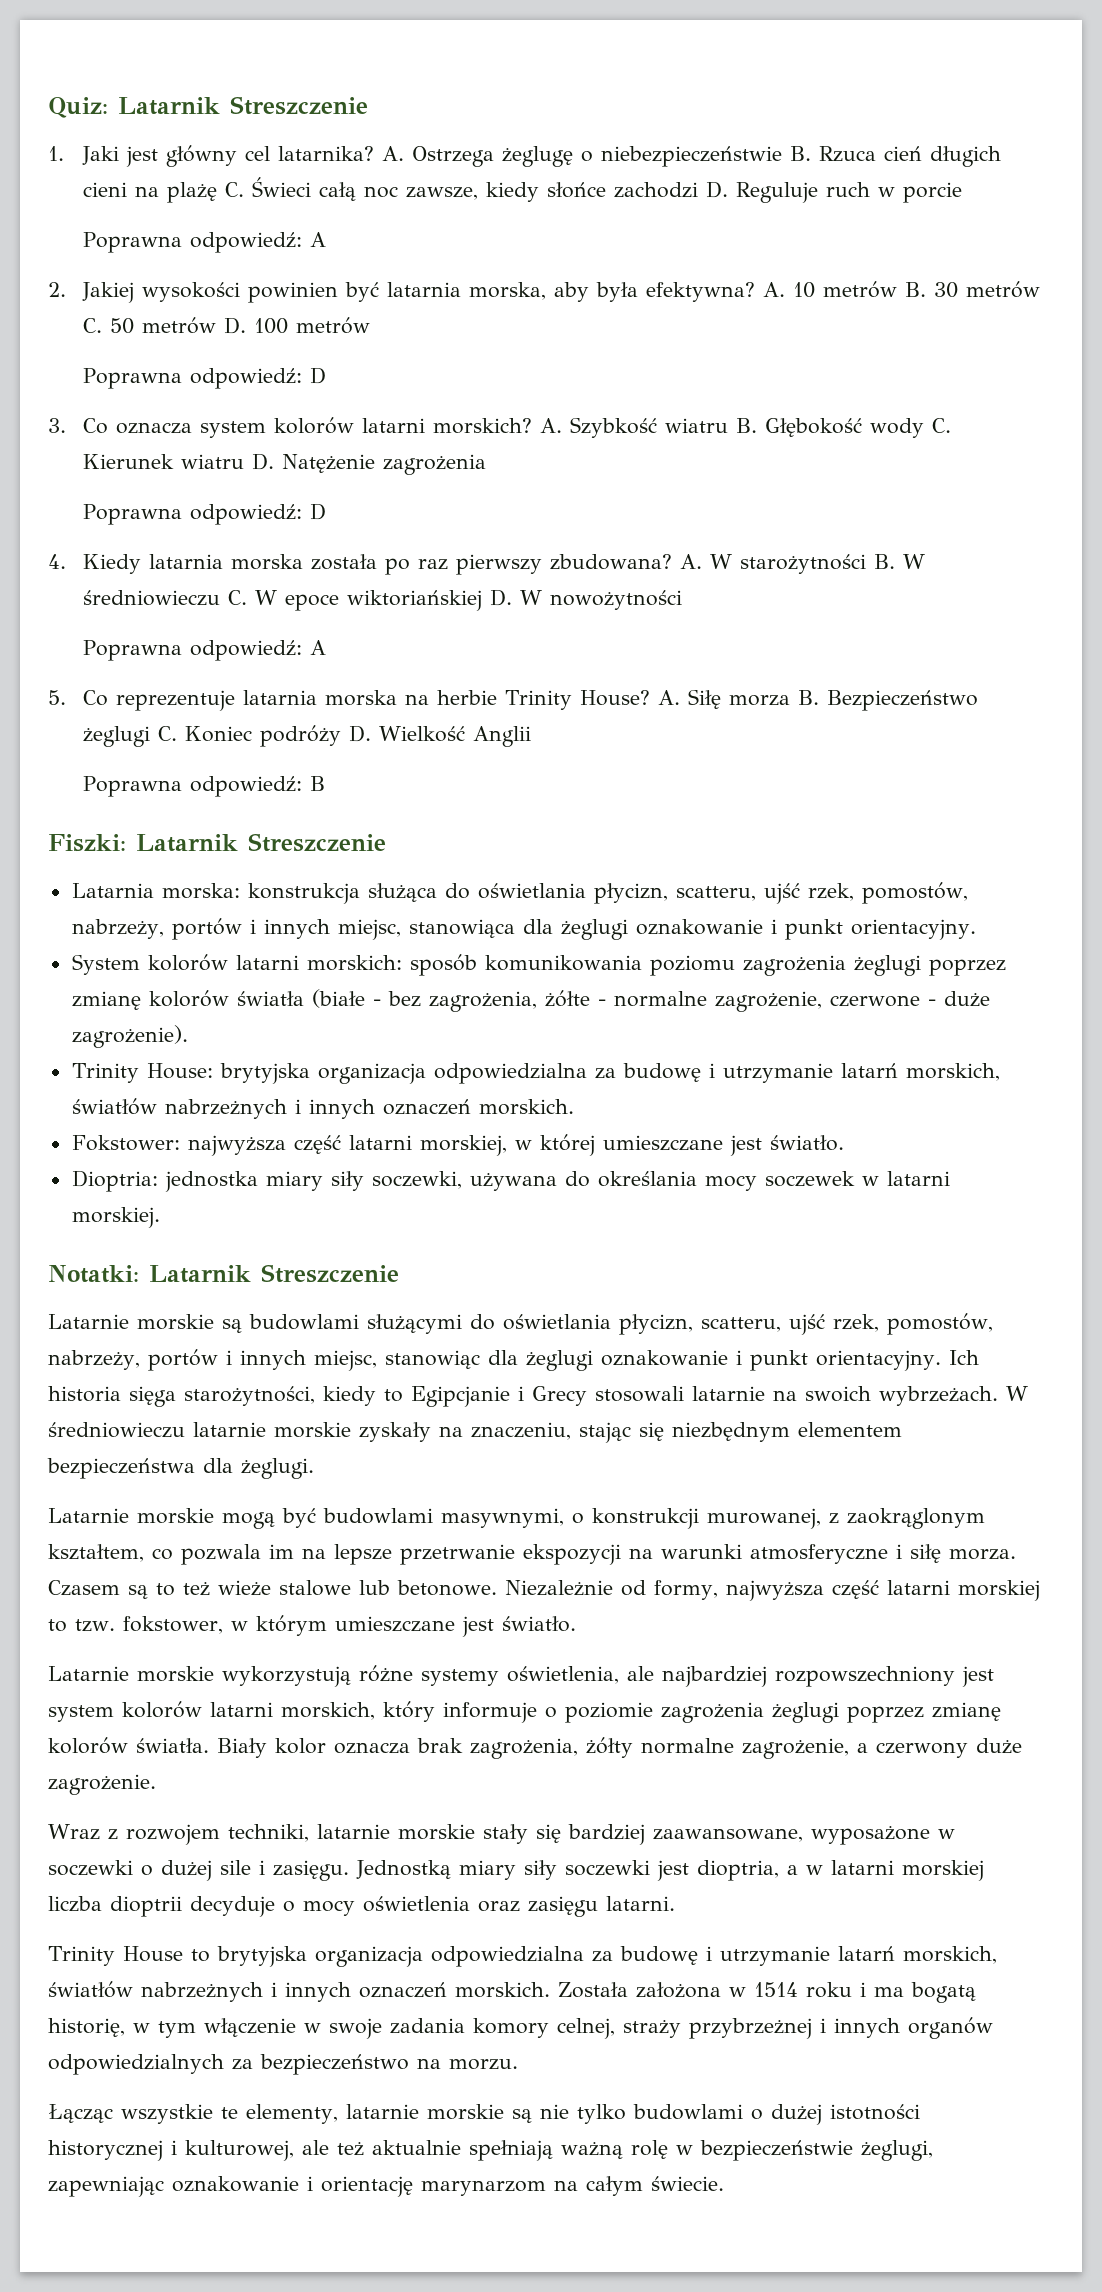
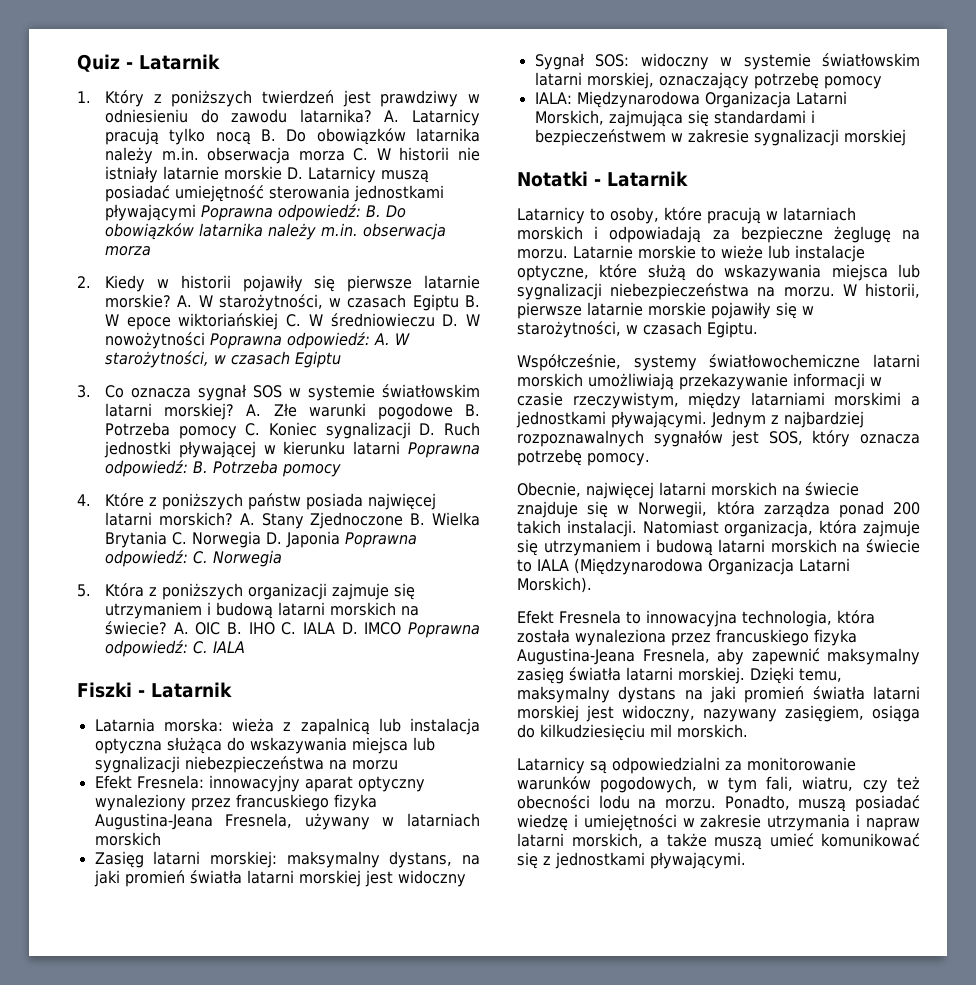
- Quiz: Latarnik Streszczenie
+ Quiz - Latarnik
- 1. Jaki jest główny cel latarnika? A. Ostrzega żeglugę o niebezpieczeństwie B. Rzuca cień długich cieni na plażę C. Świeci całą noc zawsze, kiedy słońce zachodzi D. Reguluje ruch w porcie
- Poprawna odpowiedź: A
- 2. Jakiej wysokości powinien być latarnia morska, aby była efektywna? A. 10 metrów B. 30 metrów C. 50 metrów D. 100 metrów
- Poprawna odpowiedź: D
- 3. Co oznacza system kolorów latarni morskich? A. Szybkość wiatru B. Głębokość wody C. Kierunek wiatru D. Natężenie zagrożenia
- Poprawna odpowiedź: D
- 4. Kiedy latarnia morska została po raz pierwszy zbudowana? A. W starożytności B. W średniowieczu C. W epoce wiktoriańskiej D. W nowożytności
- Poprawna odpowiedź: A
- 5. Co reprezentuje latarnia morska na herbie Trinity House? A. Siłę morza B. Bezpieczeństwo żeglugi C. Koniec podróży D. Wielkość Anglii
- Poprawna odpowiedź: B
- Fiszki: Latarnik Streszczenie
+ 1. Który z poniższych twierdzeń jest prawdziwy w odniesieniu do zawodu latarnika? A. Latarnicy pracują tylko nocą B. Do obowiązków latarnika należy m.in. obserwacja morza C. W historii nie istniały latarnie morskie D. Latarnicy muszą posiadać umiejętność sterowania jednostkami pływającymi Poprawna odpowiedź: B. Do obowiązków latarnika należy m.in. obserwacja morza
+ 2. Kiedy w historii pojawiły się pierwsze latarnie morskie? A. W starożytności, w czasach Egiptu B. W epoce wiktoriańskiej C. W średniowieczu D. W nowożytności Poprawna odpowiedź: A. W starożytności, w czasach Egiptu
+ 3. Co oznacza sygnał SOS w systemie światłowskim latarni morskiej? A. Złe warunki pogodowe B. Potrzeba pomocy C. Koniec sygnalizacji D. Ruch jednostki pływającej w kierunku latarni Poprawna odpowiedź: B. Potrzeba pomocy
+ 4. Które z poniższych państw posiada najwięcej latarni morskich? A. Stany Zjednoczone B. Wielka Brytania C. Norwegia D. Japonia Poprawna odpowiedź: C. Norwegia
+ 5. Która z poniższych organizacji zajmuje się utrzymaniem i budową latarni morskich na świecie? A. OIC B. IHO C. IALA D. IMCO Poprawna odpowiedź: C. IALA
+ Fiszki - Latarnik
- Latarnia morska: konstrukcja służąca do oświetlania płycizn, scatteru, ujść rzek, pomostów, nabrzeży, portów i innych miejsc, stanowiąca dla żeglugi oznakowanie i punkt orientacyjny.
- System kolorów latarni morskich: sposób komunikowania poziomu zagrożenia żeglugi poprzez zmianę kolorów światła (białe - bez zagrożenia, żółte - normalne zagrożenie, czerwone - duże zagrożenie).
- Trinity House: brytyjska organizacja odpowiedzialna za budowę i utrzymanie latarń morskich, światłów nabrzeżnych i innych oznaczeń morskich.
- Fokstower: najwyższa część latarni morskiej, w której umieszczane jest światło.
- Dioptria: jednostka miary siły soczewki, używana do określania mocy soczewek w latarni morskiej.
- Notatki: Latarnik Streszczenie
- Latarnie morskie są budowlami służącymi do oświetlania płycizn, scatteru, ujść rzek, pomostów, nabrzeży, portów i innych miejsc, stanowiąc dla żeglugi oznakowanie i punkt orientacyjny. Ich historia sięga starożytności, kiedy to Egipcjanie i Grecy stosowali latarnie na swoich wybrzeżach. W średniowieczu latarnie morskie zyskały na znaczeniu, stając się niezbędnym elementem bezpieczeństwa dla żeglugi.
- Latarnie morskie mogą być budowlami masywnymi, o konstrukcji murowanej, z zaokrąglonym kształtem, co pozwala im na lepsze przetrwanie ekspozycji na warunki atmosferyczne i siłę morza. Czasem są to też wieże stalowe lub betonowe. Niezależnie od formy, najwyższa część latarni morskiej to tzw. fokstower, w którym umieszczane jest światło.
- Latarnie morskie wykorzystują różne systemy oświetlenia, ale najbardziej rozpowszechniony jest system kolorów latarni morskich, który informuje o poziomie zagrożenia żeglugi poprzez zmianę kolorów światła. Biały kolor oznacza brak zagrożenia, żółty normalne zagrożenie, a czerwony duże zagrożenie.
- Wraz z rozwojem techniki, latarnie morskie stały się bardziej zaawansowane, wyposażone w soczewki o dużej sile i zasięgu. Jednostką miary siły soczewki jest dioptria, a w latarni morskiej liczba dioptrii decyduje o mocy oświetlenia oraz zasięgu latarni.
- Trinity House to brytyjska organizacja odpowiedzialna za budowę i utrzymanie latarń morskich, światłów nabrzeżnych i innych oznaczeń morskich. Została założona w 1514 roku i ma bogatą historię, w tym włączenie w swoje zadania komory celnej, straży przybrzeżnej i innych organów odpowiedzialnych za bezpieczeństwo na morzu.
- Łącząc wszystkie te elementy, latarnie morskie są nie tylko budowlami o dużej istotności historycznej i kulturowej, ale też aktualnie spełniają ważną rolę w bezpieczeństwie żeglugi, zapewniając oznakowanie i orientację marynarzom na całym świecie.
+ Latarnia morska: wieża z zapalnicą lub instalacja optyczna służąca do wskazywania miejsca lub sygnalizacji niebezpieczeństwa na morzu
+ Efekt Fresnela: innowacyjny aparat optyczny wynaleziony przez francuskiego fizyka Augustina-Jeana Fresnela, używany w latarniach morskich
+ Zasięg latarni morskiej: maksymalny dystans, na jaki promień światła latarni morskiej jest widoczny
+ Sygnał SOS: widoczny w systemie światłowskim latarni morskiej, oznaczający potrzebę pomocy
+ IALA: Międzynarodowa Organizacja Latarni Morskich, zajmująca się standardami i bezpieczeństwem w zakresie sygnalizacji morskiej
+ Notatki - Latarnik
+ Latarnicy to osoby, które pracują w latarniach morskich i odpowiadają za bezpieczne żeglugę na morzu. Latarnie morskie to wieże lub instalacje optyczne, które służą do wskazywania miejsca lub sygnalizacji niebezpieczeństwa na morzu. W historii, pierwsze latarnie morskie pojawiły się w starożytności, w czasach Egiptu.
+ Współcześnie, systemy światłowochemiczne latarni morskich umożliwiają przekazywanie informacji w czasie rzeczywistym, między latarniami morskimi a jednostkami pływającymi. Jednym z najbardziej rozpoznawalnych sygnałów jest SOS, który oznacza potrzebę pomocy.
+ Obecnie, najwięcej latarni morskich na świecie znajduje się w Norwegii, która zarządza ponad 200 takich instalacji. Natomiast organizacja, która zajmuje się utrzymaniem i budową latarni morskich na świecie to IALA (Międzynarodowa Organizacja Latarni Morskich).
+ Efekt Fresnela to innowacyjna technologia, która została wynaleziona przez francuskiego fizyka Augustina-Jeana Fresnela, aby zapewnić maksymalny zasięg światła latarni morskiej. Dzięki temu, maksymalny dystans na jaki promień światła latarni morskiej jest widoczny, nazywany zasięgiem, osiąga do kilkudziesięciu mil morskich.
+ Latarnicy są odpowiedzialni za monitorowanie warunków pogodowych, w tym fali, wiatru, czy też obecności lodu na morzu. Ponadto, muszą posiadać wiedzę i umiejętności w zakresie utrzymania i napraw latarni morskich, a także muszą umieć komunikować się z jednostkami pływającymi.

